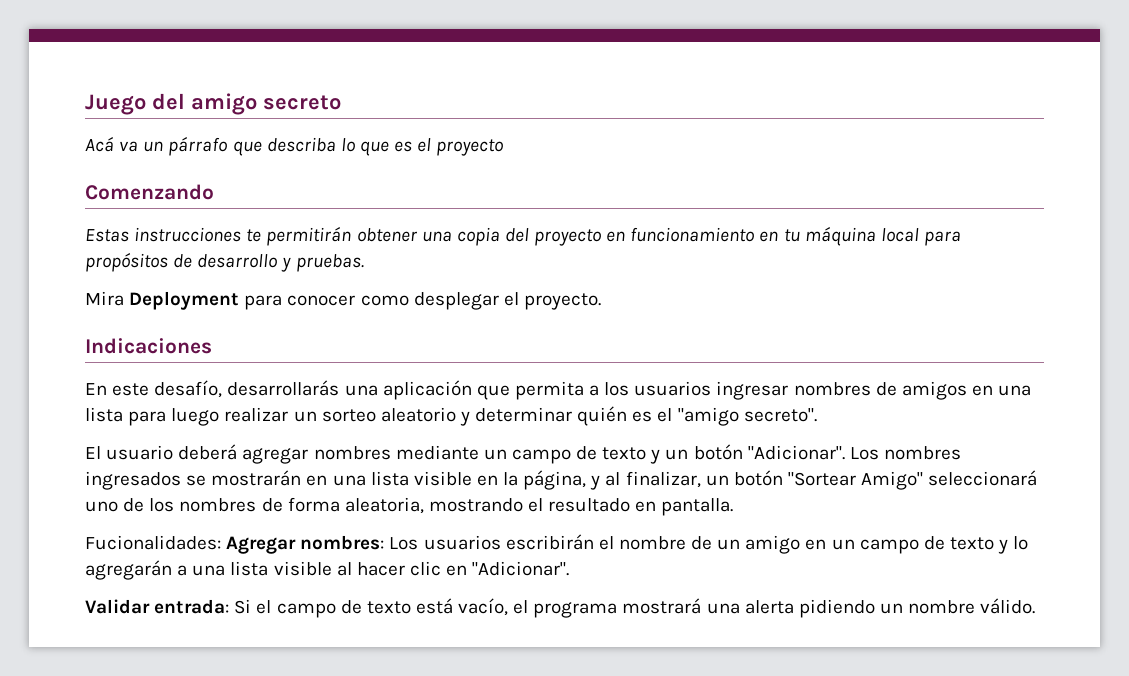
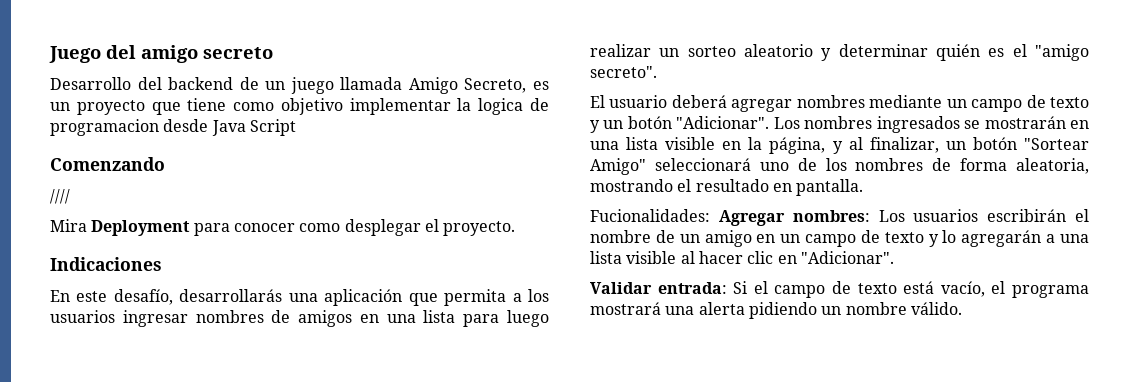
- Acá va un párrafo que describa lo que es el proyecto
+ Desarrollo del backend de un juego llamada Amigo Secreto, es un proyecto que tiene como objetivo implementar la logica de programacion desde Java Script
  Comenzando
- Estas instrucciones te permitirán obtener una copia del proyecto en funcionamiento en tu máquina local para propósitos de desarrollo y pruebas.
+ ////

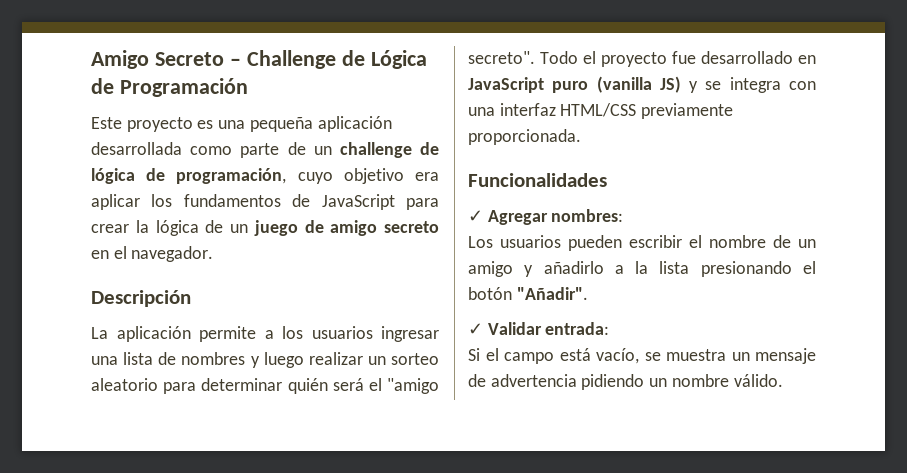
- Juego del amigo secreto
- Desarrollo del backend de un juego llamada Amigo Secreto, es un proyecto que tiene como objetivo implementar la logica de programacion desde Java Script
- Comenzando
- ////
- Mira Deployment para conocer como desplegar el proyecto.
- Indicaciones
- En este desafío, desarrollarás una aplicación que permita a los usuarios ingresar nombres de amigos en una lista para luego realizar un sorteo aleatorio y determinar quién es el "amigo secreto".
- El usuario deberá agregar nombres mediante un campo de texto y un botón "Adicionar". Los nombres ingresados se mostrarán en una lista visible en la página, y al finalizar, un botón "Sortear Amigo" seleccionará uno de los nombres de forma aleatoria, mostrando el resultado en pantalla.
- Fucionalidades: Agregar nombres: Los usuarios escribirán el nombre de un amigo en un campo de texto y lo agregarán a una lista visible al hacer clic en "Adicionar".
- Validar entrada: Si el campo de texto está vacío, el programa mostrará una alerta pidiendo un nombre válido.
+ Amigo Secreto – Challenge de Lógica de Programación
+ Este proyecto es una pequeña aplicación desarrollada como parte de un challenge de lógica de programación, cuyo objetivo era aplicar los fundamentos de JavaScript para crear la lógica de un juego de amigo secreto en el navegador.
+ Descripción
+ La aplicación permite a los usuarios ingresar una lista de nombres y luego realizar un sorteo aleatorio para determinar quién será el "amigo secreto". Todo el proyecto fue desarrollado en JavaScript puro (vanilla JS) y se integra con una interfaz HTML/CSS previamente proporcionada.
+ Funcionalidades
+ ✓ Agregar nombres:
+ Los usuarios pueden escribir el nombre de un amigo y añadirlo a la lista presionando el botón "Añadir".
+ ✓ Validar entrada:
+ Si el campo está vacío, se muestra un mensaje de advertencia pidiendo un nombre válido.

